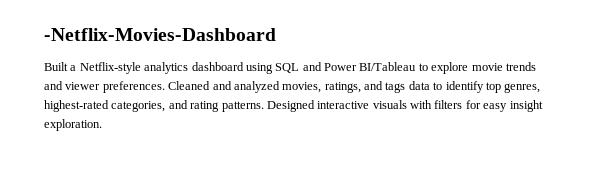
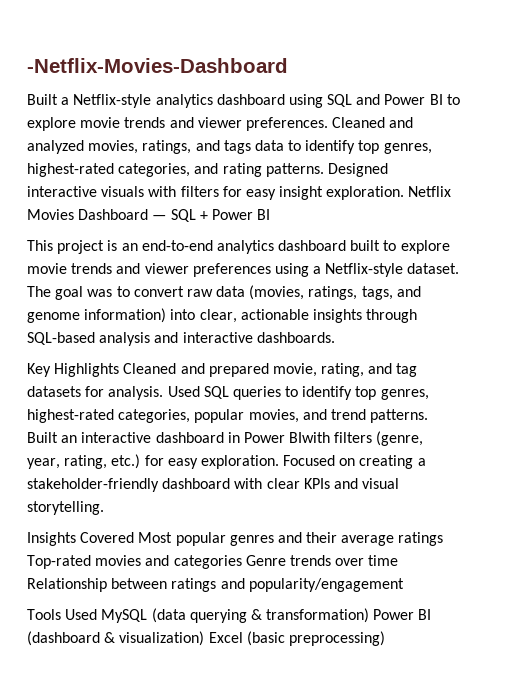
- Built a Netflix-style analytics dashboard using SQL and Power BI/Tableau to explore movie trends and viewer preferences.
+ Built a Netflix-style analytics dashboard using SQL and Power BI to explore movie trends and viewer preferences.
+ Netflix Movies Dashboard — SQL + Power BI
+ This project is an end-to-end analytics dashboard built to explore movie trends and viewer preferences using a Netflix-style dataset. The goal was to convert raw data (movies, ratings, tags, and genome information) into clear, actionable insights through SQL-based analysis and interactive dashboards.
+ Key Highlights Cleaned and prepared movie, rating, and tag datasets for analysis. Used SQL queries to identify top genres, highest-rated categories, popular movies, and trend patterns. Built an interactive dashboard in Power BIwith filters (genre, year, rating, etc.) for easy exploration. Focused on creating a stakeholder-friendly dashboard with clear KPIs and visual storytelling.
+ Insights Covered Most popular genres and their average ratings Top-rated movies and categories Genre trends over time Relationship between ratings and popularity/engagement
+ Tools Used MySQL (data querying & transformation) Power BI (dashboard & visualization) Excel (basic preprocessing)

